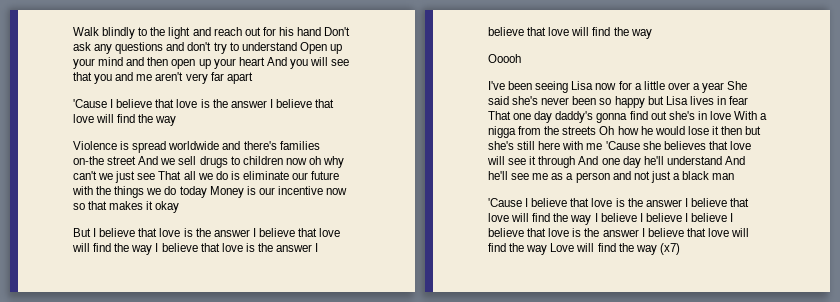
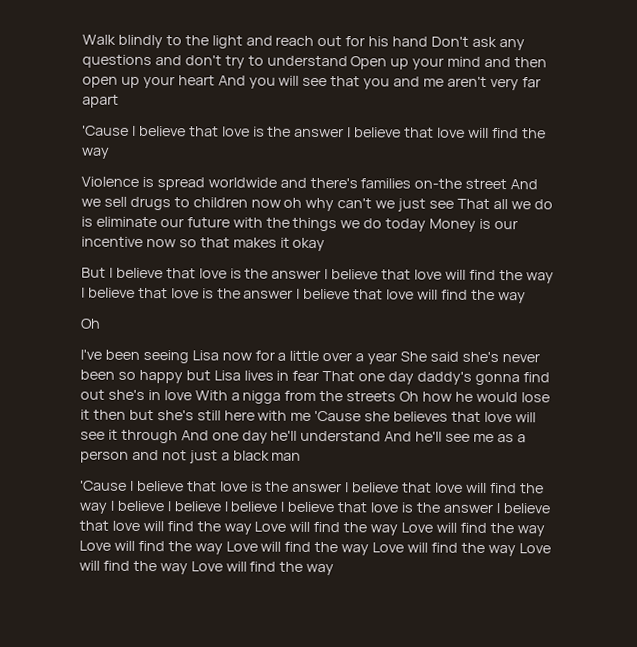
  But I believe that love is the answer I believe that love will find the way I believe that love is the answer I believe that love will find the way
- Ooooh
+ Oh
- 'Cause I believe that love is the answer I believe that love will find the way I believe I believe I believe I believe that love is the answer I believe that love will find the way Love will find the way (x7)
+ 'Cause I believe that love is the answer I believe that love will find the way I believe I believe I believe I believe that love is the answer I believe that love will find the way Love will find the way Love will find the way Love will find the way Love will find the way Love will find the way Love will find the way Love will find the way

